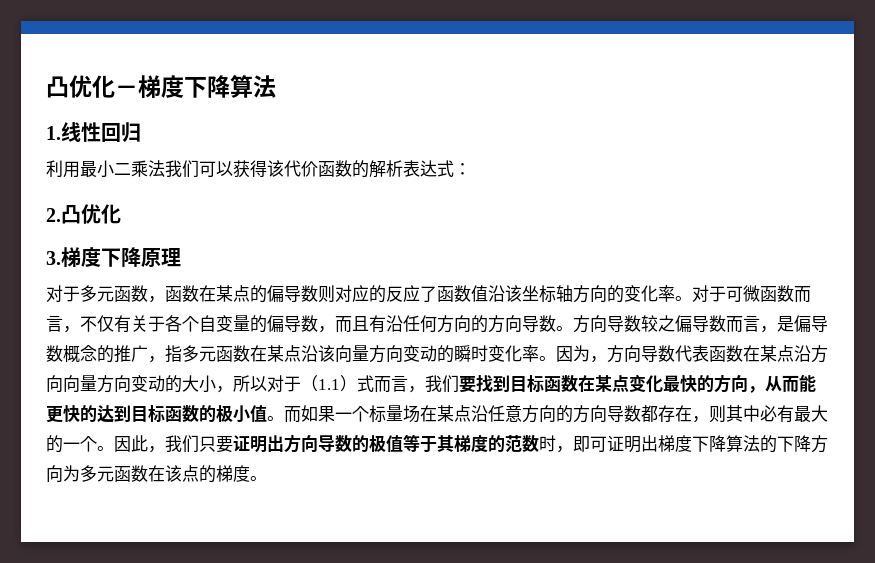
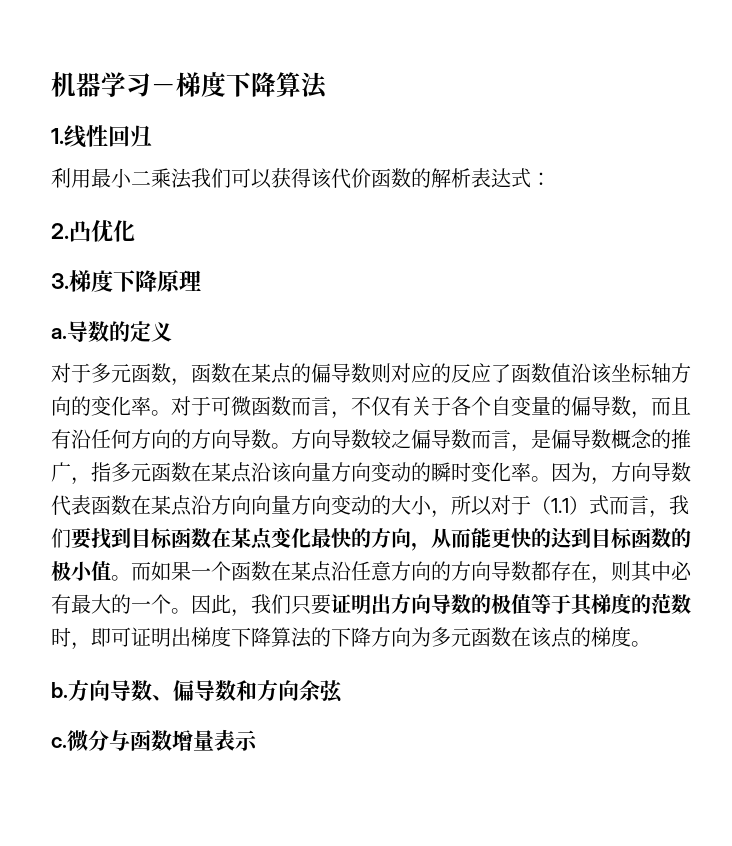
- 凸优化－梯度下降算法
+ 机器学习－梯度下降算法
+ a.导数的定义
- 而如果一个标量场在某点沿任意方向的方向导数都存在，则其中必有最大的一个。
+ 而如果一个函数在某点沿任意方向的方向导数都存在，则其中必有最大的一个。
+ b.方向导数、偏导数和方向余弦
+ c.微分与函数增量表示

